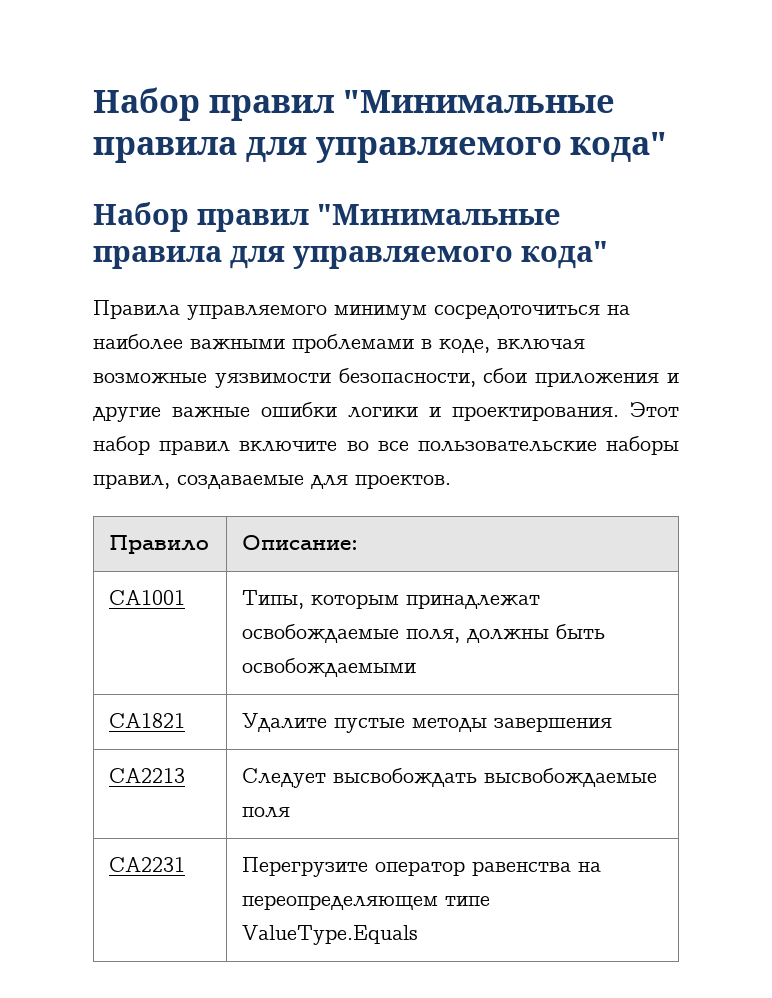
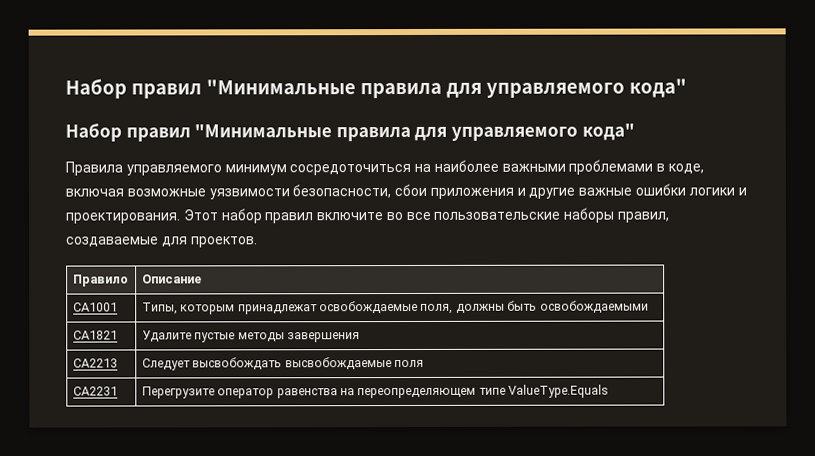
- Правило | Описание:
+ Правило | Описание

